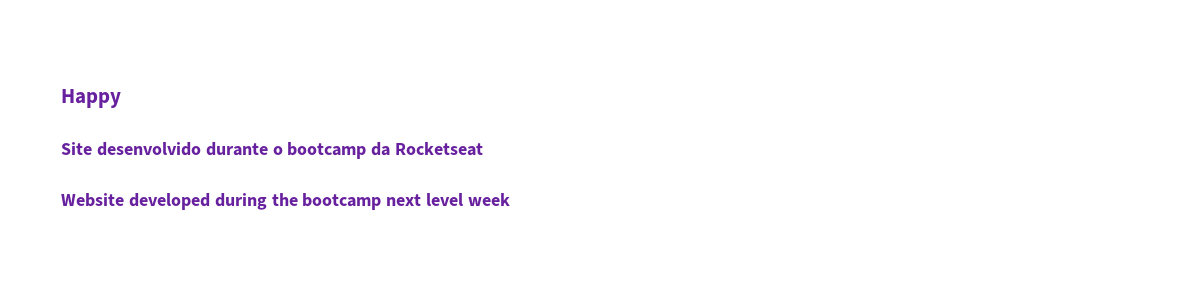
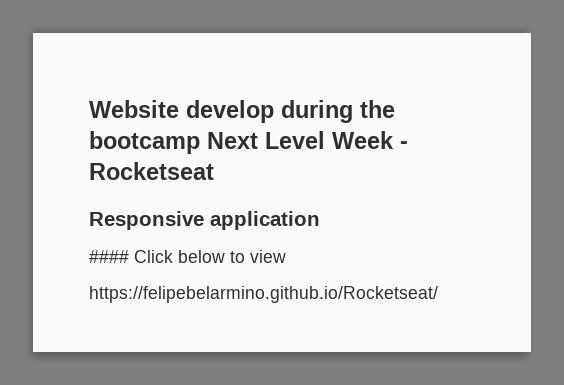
- Happy
- Site desenvolvido durante o bootcamp da Rocketseat
- Website developed during the bootcamp next level week
+ Website develop during the bootcamp Next Level Week - Rocketseat
+ Responsive application
+ #### Click below to view
+ https://felipebelarmino.github.io/Rocketseat/

